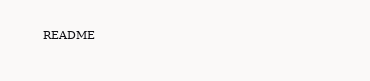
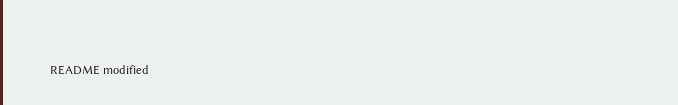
- README
+ README modified

